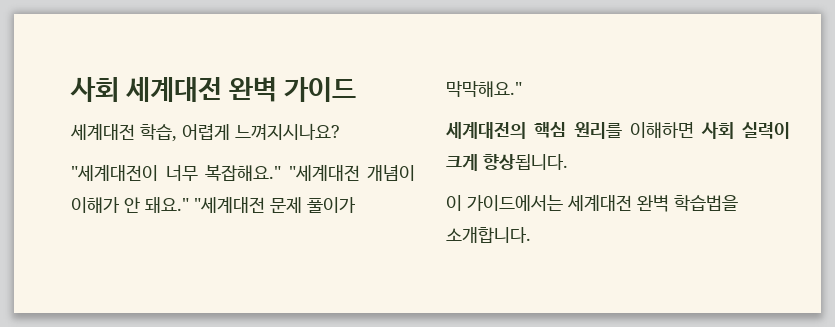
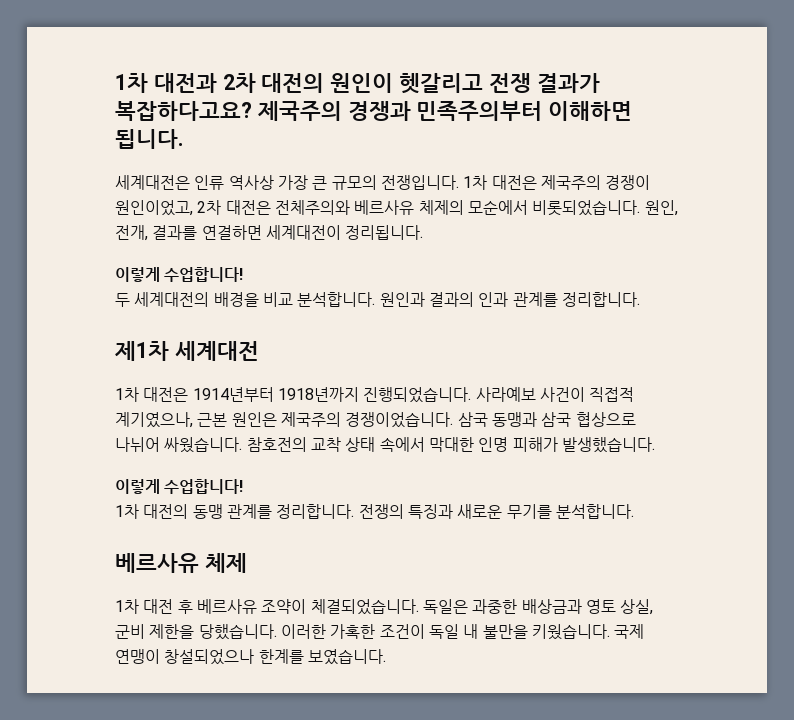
- 사회 세계대전 완벽 가이드
- 세계대전 학습, 어렵게 느껴지시나요?
- "세계대전이 너무 복잡해요." "세계대전 개념이 이해가 안 돼요." "세계대전 문제 풀이가 막막해요."
- 세계대전의 핵심 원리를 이해하면 사회 실력이 크게 향상됩니다.
- 이 가이드에서는 세계대전 완벽 학습법을 소개합니다.
+ 1차 대전과 2차 대전의 원인이 헷갈리고 전쟁 결과가 복잡하다고요? 제국주의 경쟁과 민족주의부터 이해하면 됩니다.
+ 세계대전은 인류 역사상 가장 큰 규모의 전쟁입니다. 1차 대전은 제국주의 경쟁이 원인이었고, 2차 대전은 전체주의와 베르사유 체제의 모순에서 비롯되었습니다. 원인, 전개, 결과를 연결하면 세계대전이 정리됩니다.
+ 이렇게 수업합니다!
+ 두 세계대전의 배경을 비교 분석합니다. 원인과 결과의 인과 관계를 정리합니다.
+ 제1차 세계대전
+ 1차 대전은 1914년부터 1918년까지 진행되었습니다. 사라예보 사건이 직접적 계기였으나, 근본 원인은 제국주의 경쟁이었습니다. 삼국 동맹과 삼국 협상으로 나뉘어 싸웠습니다. 참호전의 교착 상태 속에서 막대한 인명 피해가 발생했습니다.
+ 이렇게 수업합니다!
+ 1차 대전의 동맹 관계를 정리합니다. 전쟁의 특징과 새로운 무기를 분석합니다.
+ 베르사유 체제
+ 1차 대전 후 베르사유 조약이 체결되었습니다. 독일은 과중한 배상금과 영토 상실, 군비 제한을 당했습니다. 이러한 가혹한 조건이 독일 내 불만을 키웠습니다. 국제 연맹이 창설되었으나 한계를 보였습니다.

